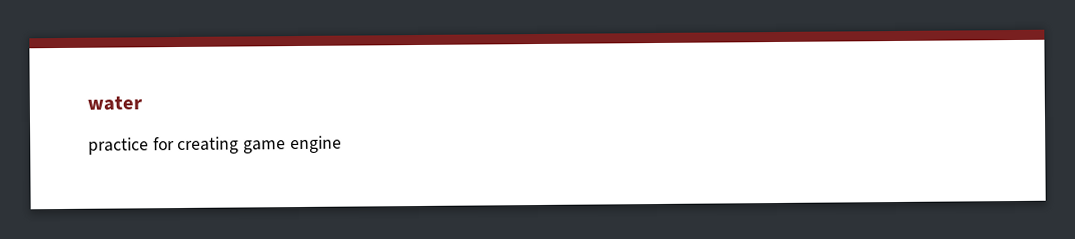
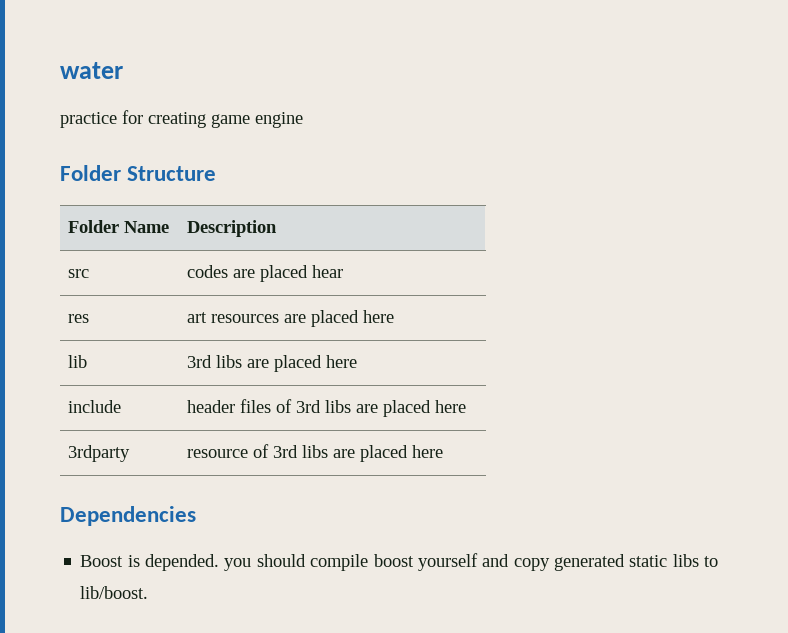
+ Folder Structure
+ Folder Name | Description
+ src | codes are placed hear
+ res | art resources are placed here
+ lib | 3rd libs are placed here
+ include | header files of 3rd libs are placed here
+ 3rdparty | resource of 3rd libs are placed here
+ Dependencies
+ Boost is depended. you should compile boost yourself and copy generated static libs to lib/boost.

